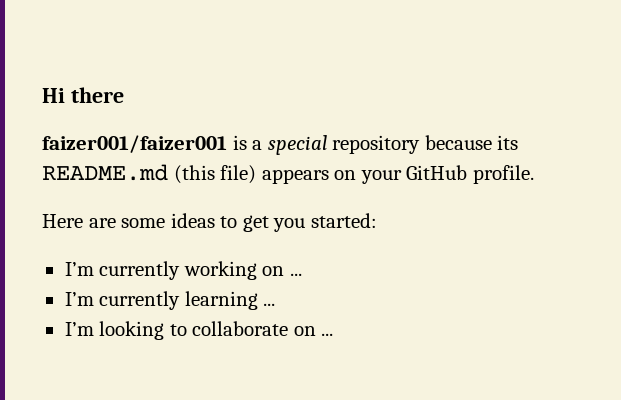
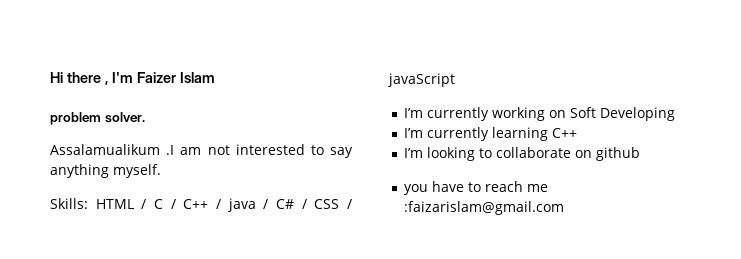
- Hi there
- faizer001/faizer001 is a special repository because its README.md (this file) appears on your GitHub profile.
- Here are some ideas to get you started:
+ Hi there , I'm Faizer Islam
+ problem solver.
+ Assalamualikum .I am not interested to say anything myself.
+ Skills: HTML / C / C++ / java / C# / CSS / javaScript
- I’m currently working on ...
+ I’m currently working on Soft Developing
- I’m currently learning ...
+ I’m currently learning C++
- I’m looking to collaborate on ...
+ I’m looking to collaborate on github
+ you have to reach me :faizarislam@gmail.com

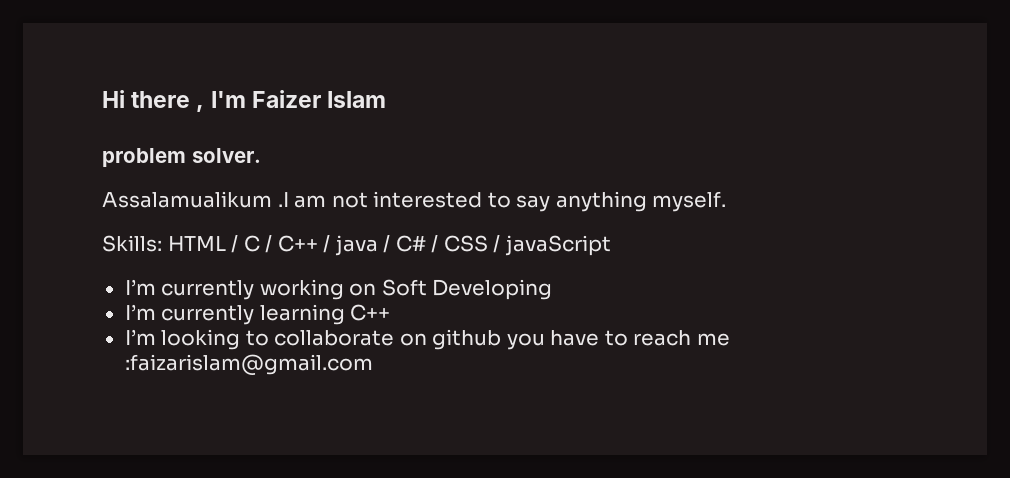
- I’m looking to collaborate on github
- you have to reach me :faizarislam@gmail.com
+ I’m looking to collaborate on github you have to reach me :faizarislam@gmail.com

